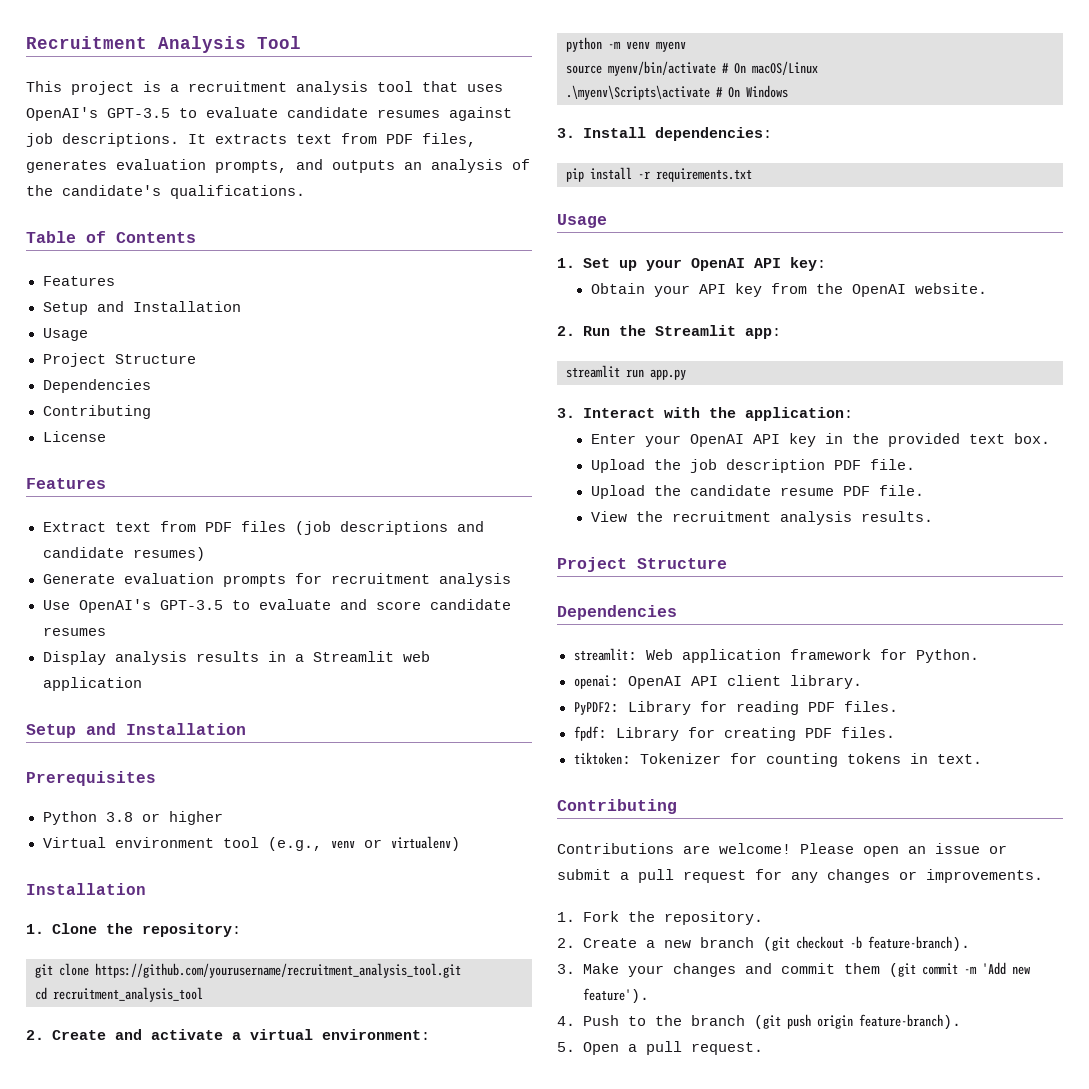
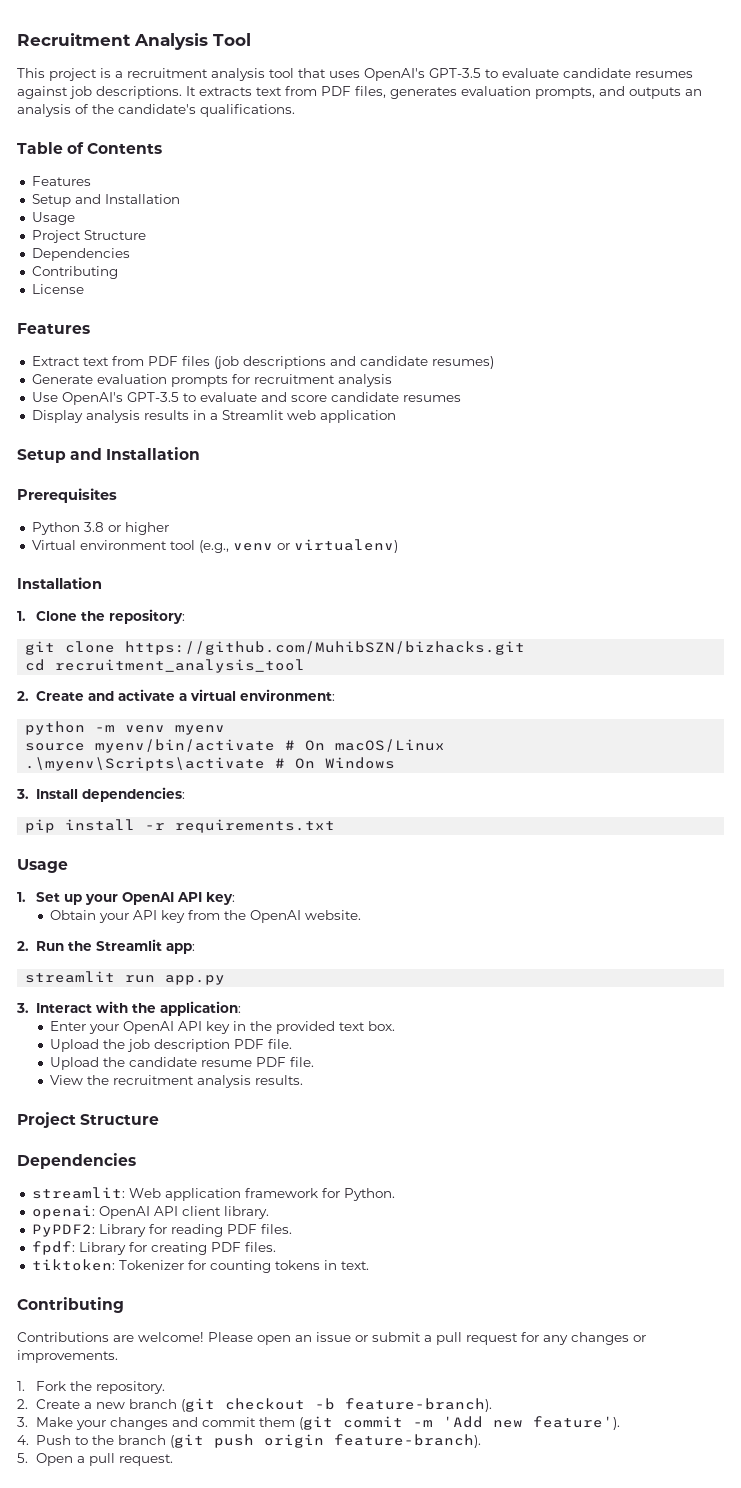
- git clone https://github.com/yourusername/recruitment_analysis_tool.git
+ git clone https://github.com/MuhibSZN/bizhacks.git

